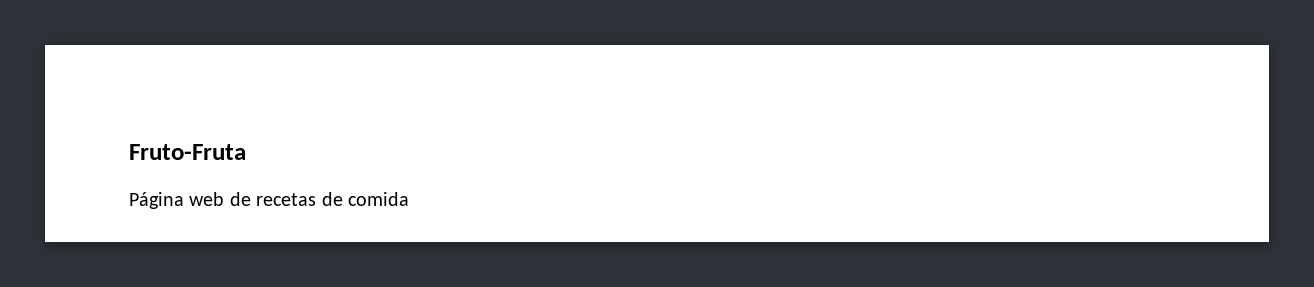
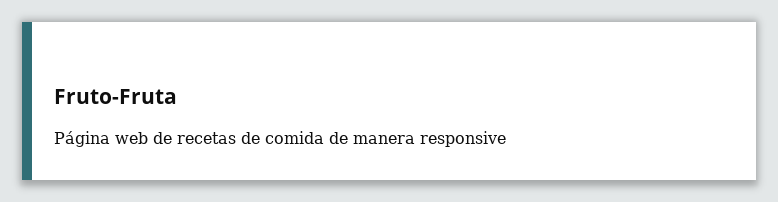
- Página web de recetas de comida
+ Página web de recetas de comida de manera responsive

